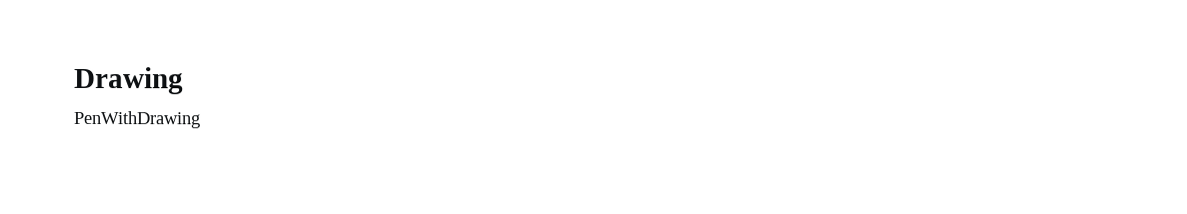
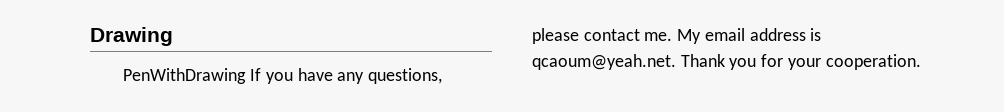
- PenWithDrawing
+ PenWithDrawing If you have any questions, please contact me. My email address is qcaoum@yeah.net. Thank you for your cooperation.

